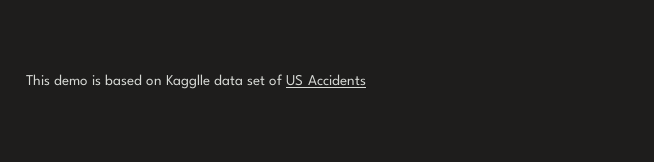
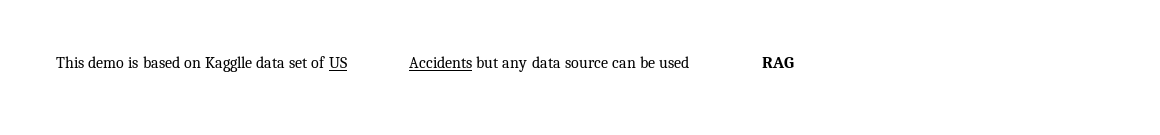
- This demo is based on Kagglle data set of US Accidents
+ This demo is based on Kagglle data set of US Accidents but any data source can be used
+ RAG

